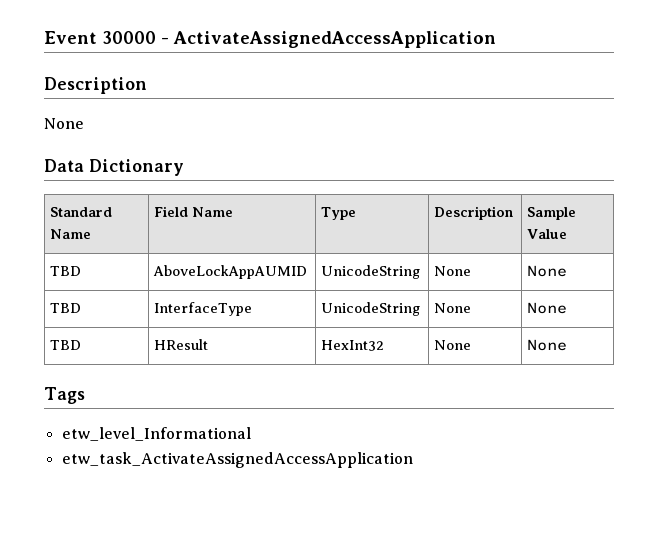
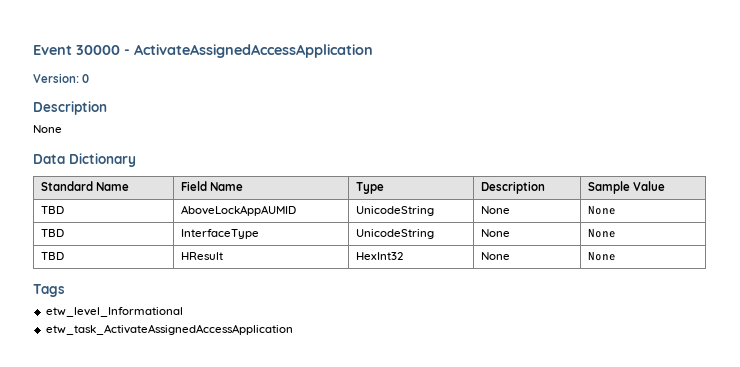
+ Version: 0

